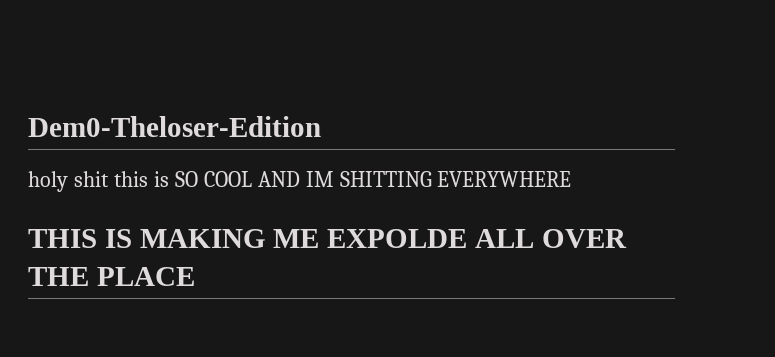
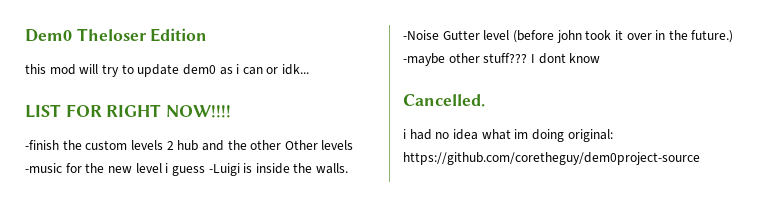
- Dem0-Theloser-Edition
- holy shit this is SO COOL AND IM SHITTING EVERYWHERE
- THIS IS MAKING ME EXPOLDE ALL OVER THE PLACE
+ Dem0 Theloser Edition
+ this mod will try to update dem0 as i can or idk...
+ LIST FOR RIGHT NOW!!!!
+ -finish the custom levels 2 hub and the other Other levels -music for the new level i guess -Luigi is inside the walls. -Noise Gutter level (before john took it over in the future.) -maybe other stuff??? I dont know
+ Cancelled.
+ i had no idea what im doing original: https://github.com/coretheguy/dem0project-source

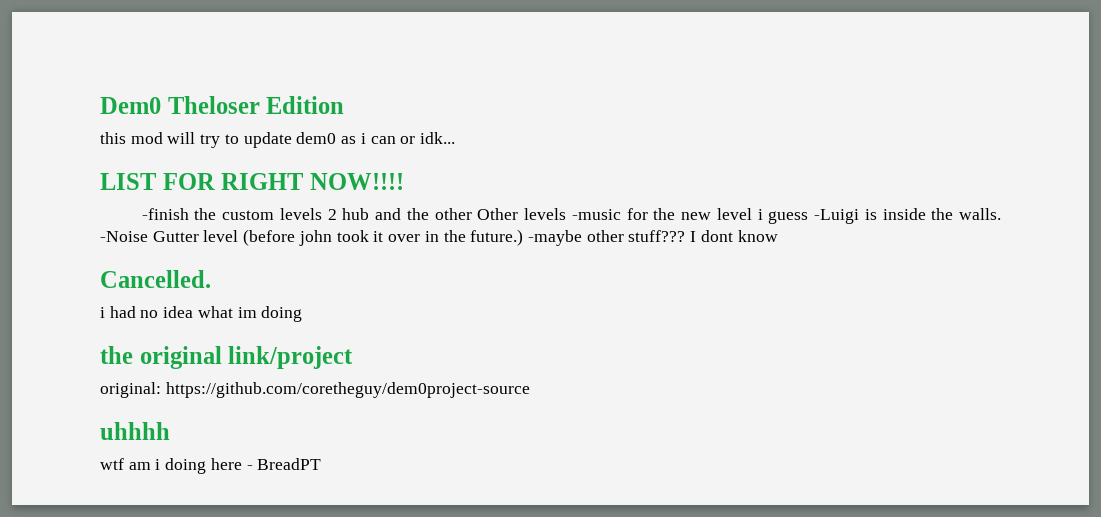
- i had no idea what im doing original: https://github.com/coretheguy/dem0project-source
+ i had no idea what im doing
+ the original link/project
+ original: https://github.com/coretheguy/dem0project-source
+ uhhhh
+ wtf am i doing here - BreadPT

